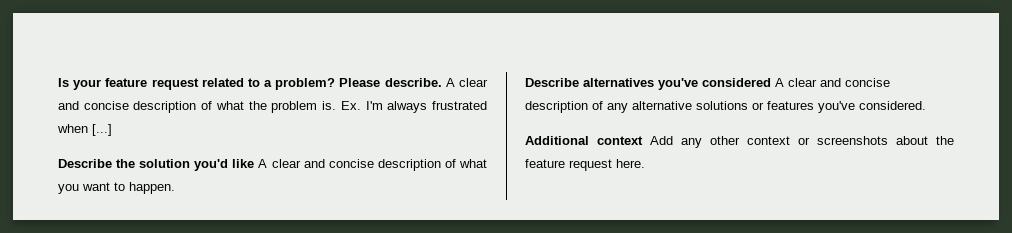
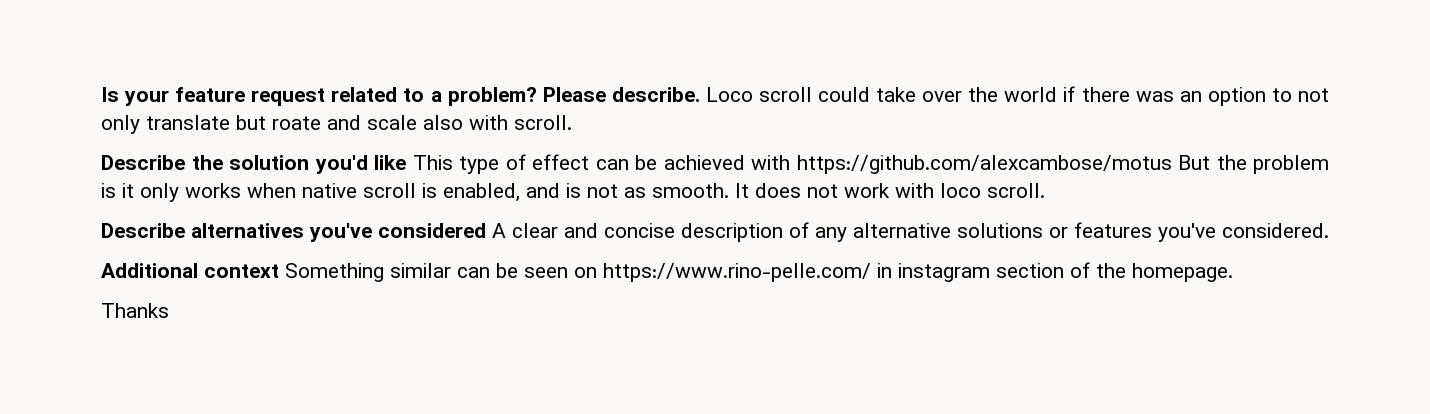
- A clear and concise description of what the problem is. Ex. I'm always frustrated when [...]
+ Loco scroll could take over the world if there was an option to not only translate but roate and scale also with scroll.
- Describe the solution you'd like A clear and concise description of what you want to happen.
+ Describe the solution you'd like This type of effect can be achieved with https://github.com/alexcambose/motus But the problem is it only works when native scroll is enabled, and is not as smooth. It does not work with loco scroll.
- Additional context Add any other context or screenshots about the feature request here.
+ Additional context Something similar can be seen on https://www.rino-pelle.com/ in instagram section of the homepage.
+ Thanks

